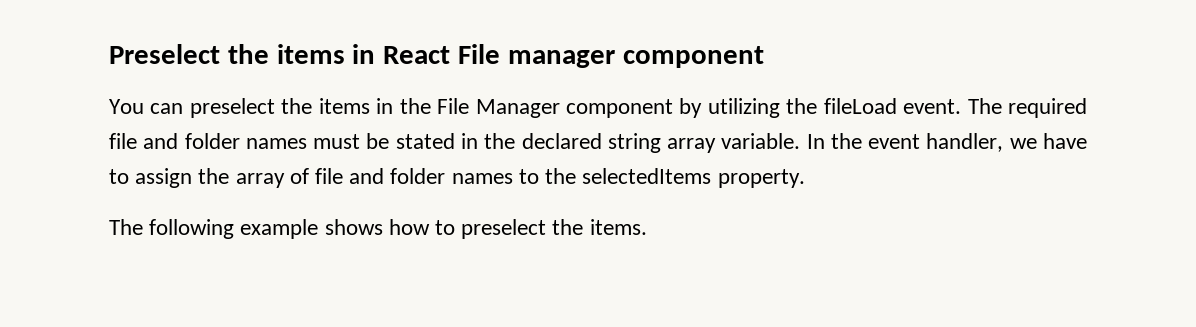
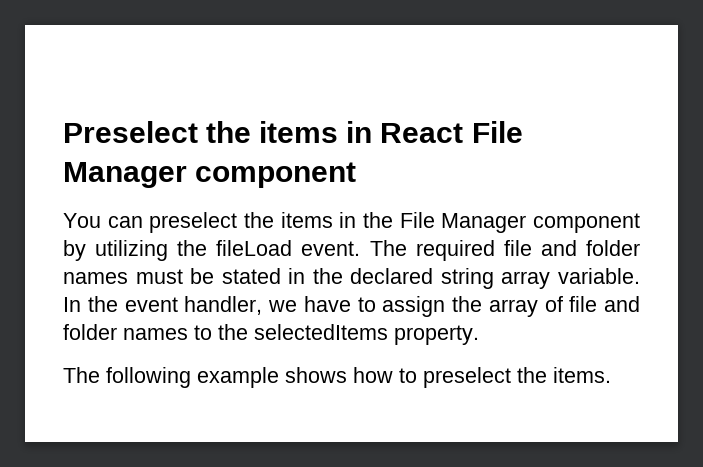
- Preselect the items in React File manager component
+ Preselect the items in React File Manager component

